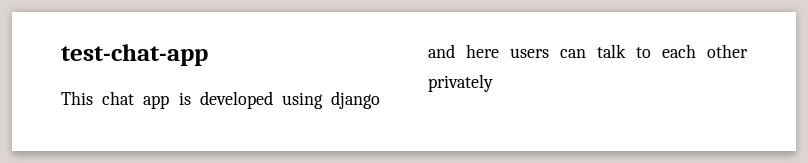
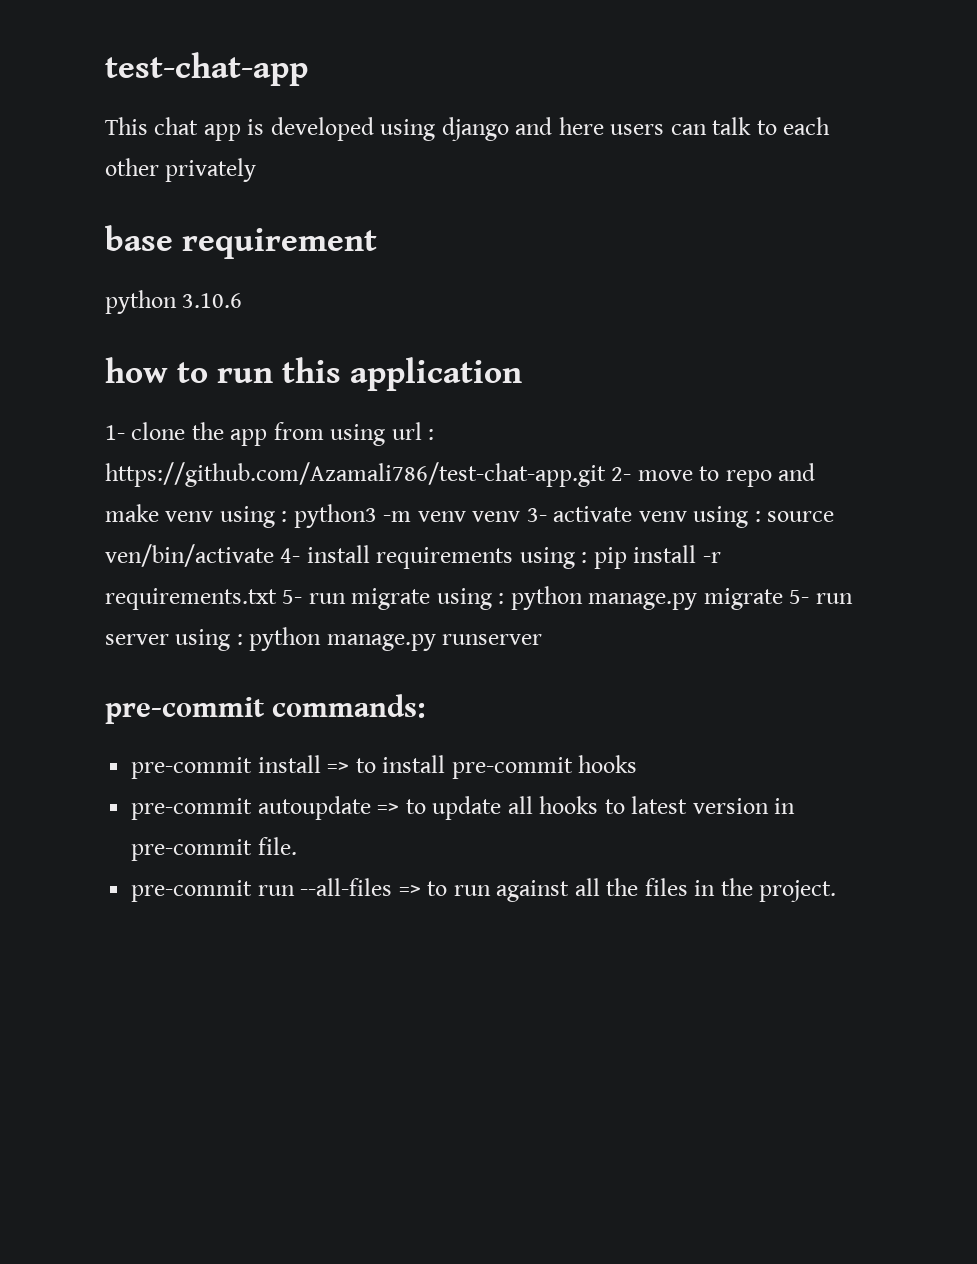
+ base requirement
+ python 3.10.6
+ how to run this application
+ 1- clone the app from using url : https://github.com/Azamali786/test-chat-app.git 2- move to repo and make venv using : python3 -m venv venv 3- activate venv using : source ven/bin/activate 4- install requirements using : pip install -r requirements.txt 5- run migrate using : python manage.py migrate 5- run server using : python manage.py runserver
+ pre-commit commands:
+ pre-commit install => to install pre-commit hooks
+ pre-commit autoupdate => to update all hooks to latest version in pre-commit file.
+ pre-commit run --all-files => to run against all the files in the project.

